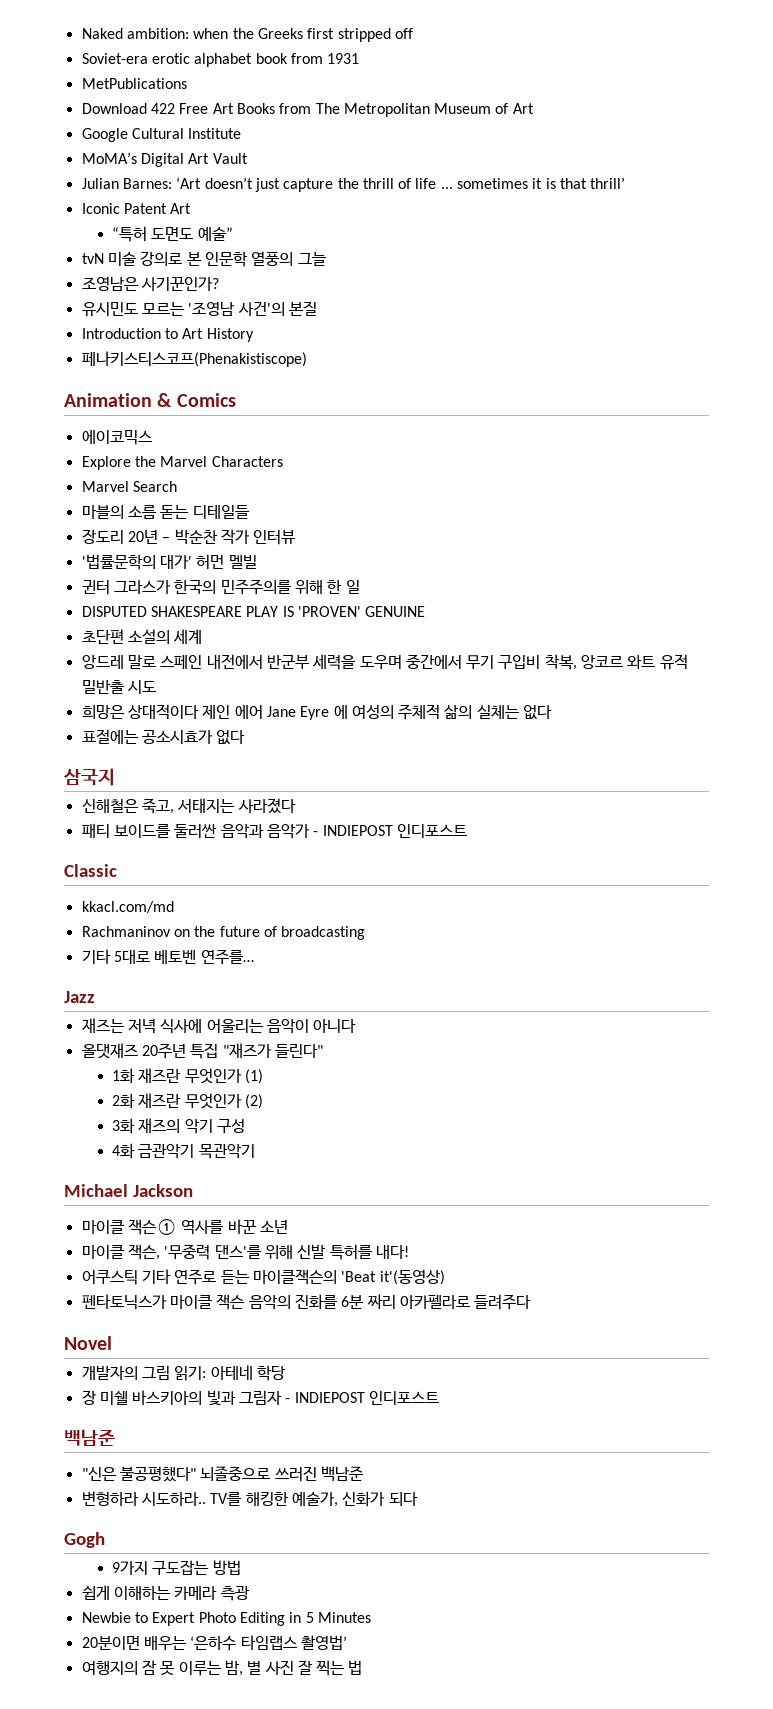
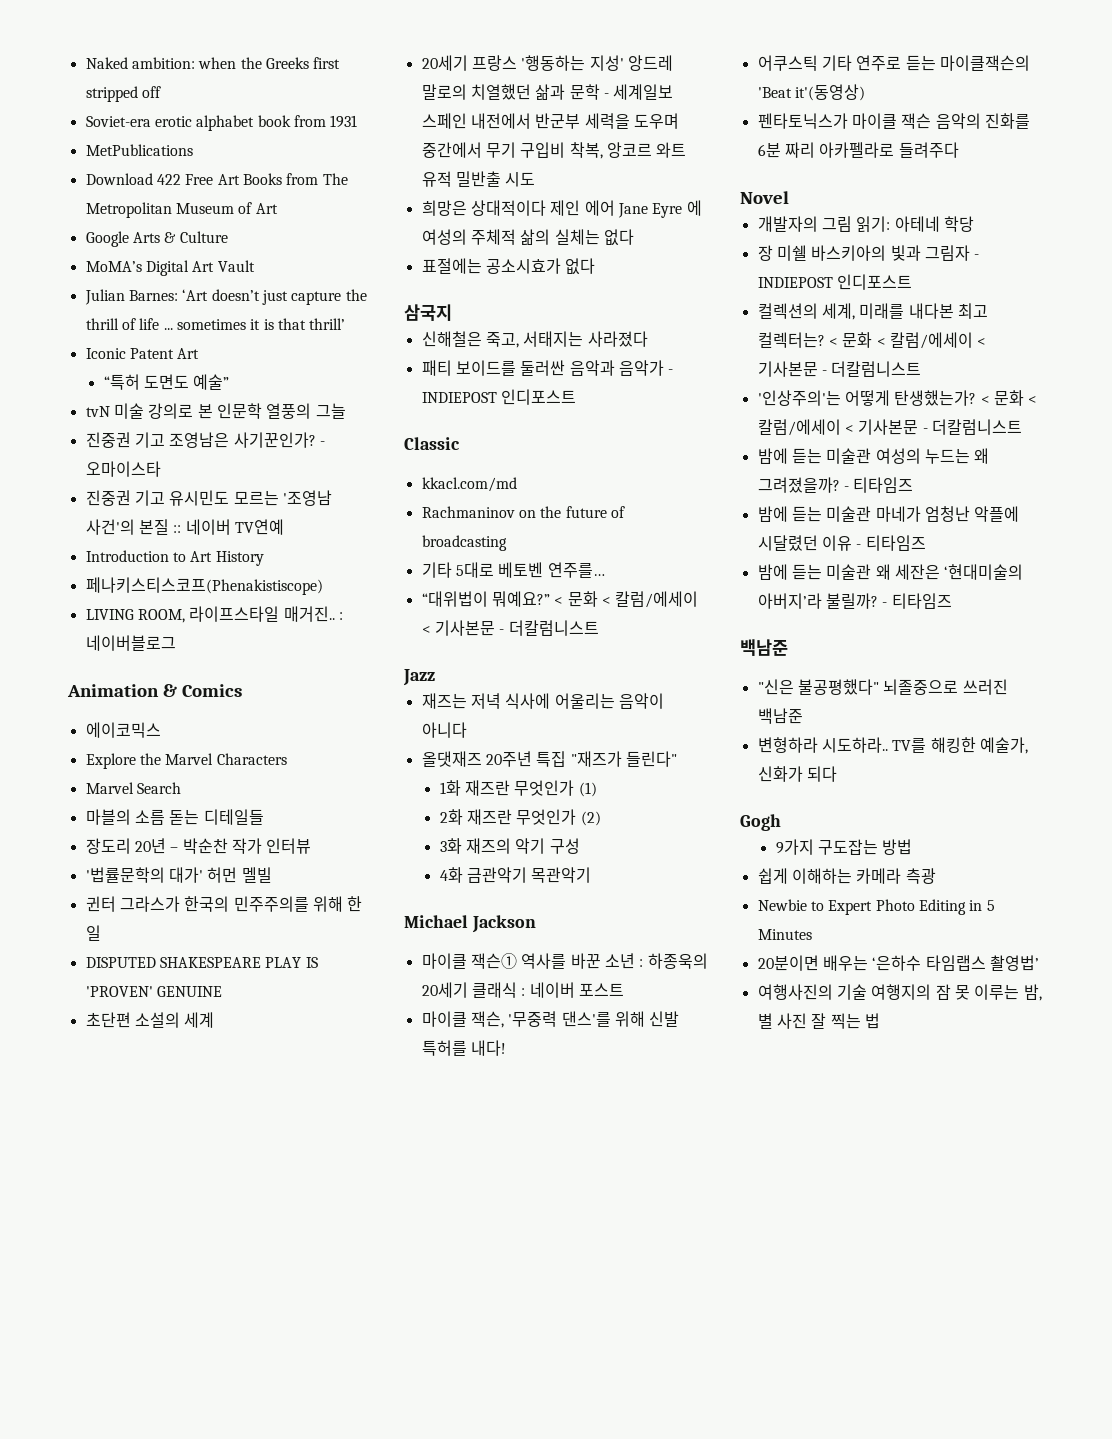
- Google Cultural Institute
+ Google Arts & Culture
- 조영남은 사기꾼인가?
- 유시민도 모르는 '조영남 사건'의 본질
+ 진중권 기고 조영남은 사기꾼인가? - 오마이스타
+ 진중권 기고 유시민도 모르는 '조영남 사건'의 본질 :: 네이버 TV연예
+ LIVING ROOM, 라이프스타일 매거진.. : 네이버블로그
- 앙드레 말로 스페인 내전에서 반군부 세력을 도우며 중간에서 무기 구입비 착복, 앙코르 와트 유적 밀반출 시도
+ 20세기 프랑스 '행동하는 지성' 앙드레 말로의 치열했던 삶과 문학 - 세계일보 스페인 내전에서 반군부 세력을 도우며 중간에서 무기 구입비 착복, 앙코르 와트 유적 밀반출 시도
+ “대위법이 뭐예요?” < 문화 < 칼럼/에세이 < 기사본문 - 더칼럼니스트
- 마이클 잭슨① 역사를 바꾼 소년
+ 마이클 잭슨① 역사를 바꾼 소년 : 하종욱의 20세기 클래식 : 네이버 포스트
+ 컬렉션의 세계, 미래를 내다본 최고 컬렉터는? < 문화 < 칼럼/에세이 < 기사본문 - 더칼럼니스트
+ '인상주의'는 어떻게 탄생했는가? < 문화 < 칼럼/에세이 < 기사본문 - 더칼럼니스트
+ 밤에 듣는 미술관 여성의 누드는 왜 그려졌을까? - 티타임즈
+ 밤에 듣는 미술관 마네가 엄청난 악플에 시달렸던 이유 - 티타임즈
+ 밤에 듣는 미술관 왜 세잔은 ‘현대미술의 아버지’라 불릴까? - 티타임즈
- 여행지의 잠 못 이루는 밤, 별 사진 잘 찍는 법
+ 여행사진의 기술 여행지의 잠 못 이루는 밤, 별 사진 잘 찍는 법

